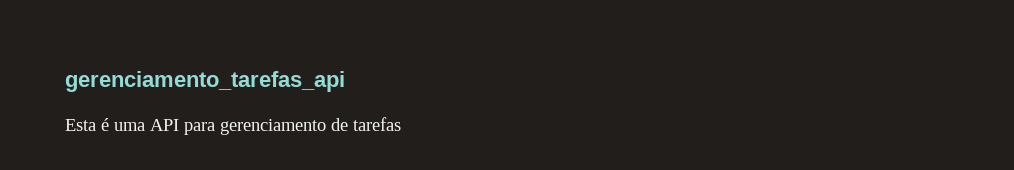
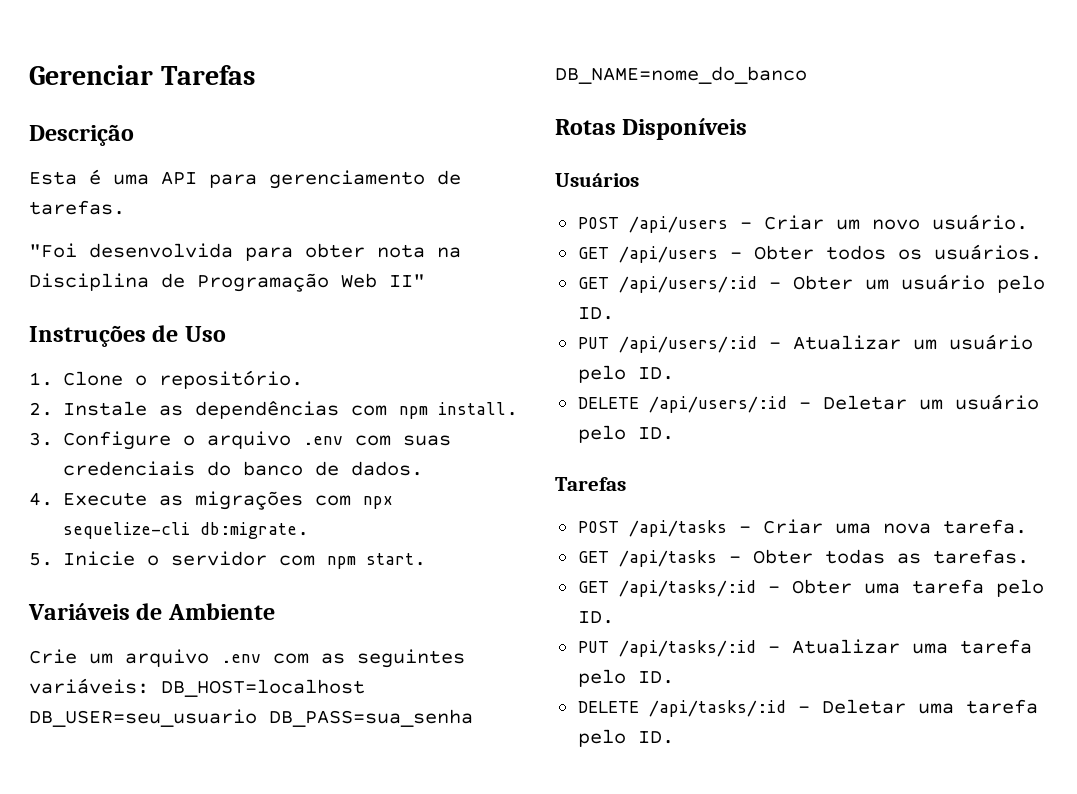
- gerenciamento_tarefas_api
+ Gerenciar Tarefas
+ Descrição
- Esta é uma API para gerenciamento de tarefas
+ Esta é uma API para gerenciamento de tarefas.
+ "Foi desenvolvida para obter nota na Disciplina de Programação Web II"
+ Instruções de Uso
+ 1. Clone o repositório.
+ 2. Instale as dependências com npm install.
+ 3. Configure o arquivo .env com suas credenciais do banco de dados.
+ 4. Execute as migrações com npx sequelize-cli db:migrate.
+ 5. Inicie o servidor com npm start.
+ Variáveis de Ambiente
+ Crie um arquivo .env com as seguintes variáveis: DB_HOST=localhost DB_USER=seu_usuario DB_PASS=sua_senha DB_NAME=nome_do_banco
+ Rotas Disponíveis
+ Usuários
+ POST /api/users - Criar um novo usuário.
+ GET /api/users - Obter todos os usuários.
+ GET /api/users/:id - Obter um usuário pelo ID.
+ PUT /api/users/:id - Atualizar um usuário pelo ID.
+ DELETE /api/users/:id - Deletar um usuário pelo ID.
+ Tarefas
+ POST /api/tasks - Criar uma nova tarefa.
+ GET /api/tasks - Obter todas as tarefas.
+ GET /api/tasks/:id - Obter uma tarefa pelo ID.
+ PUT /api/tasks/:id - Atualizar uma tarefa pelo ID.
+ DELETE /api/tasks/:id - Deletar uma tarefa pelo ID.

